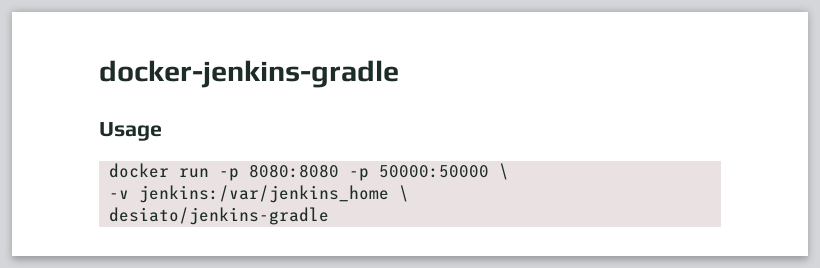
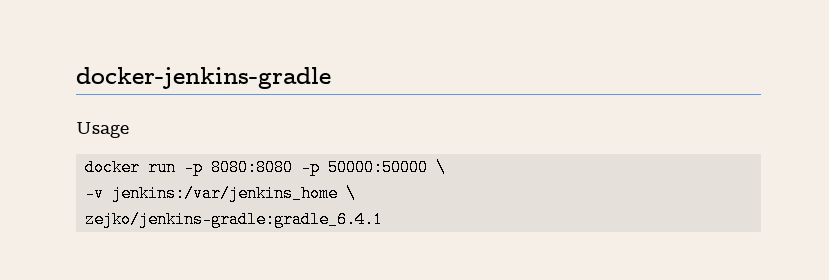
- desiato/jenkins-gradle
+ zejko/jenkins-gradle:gradle_6.4.1

